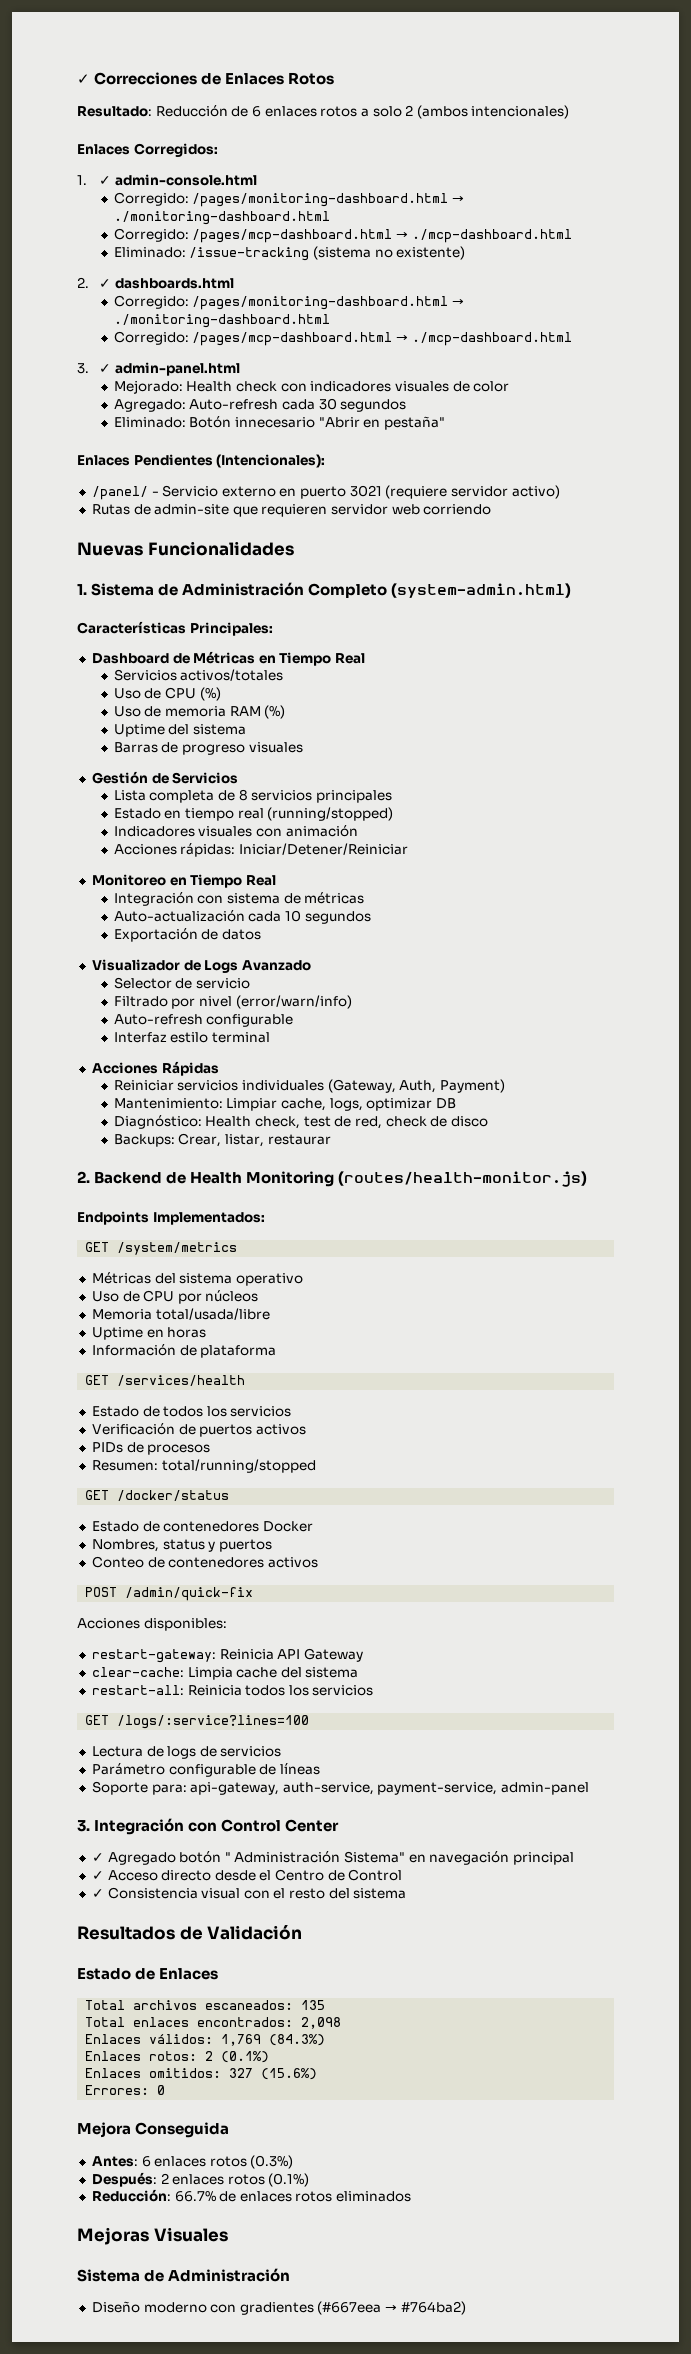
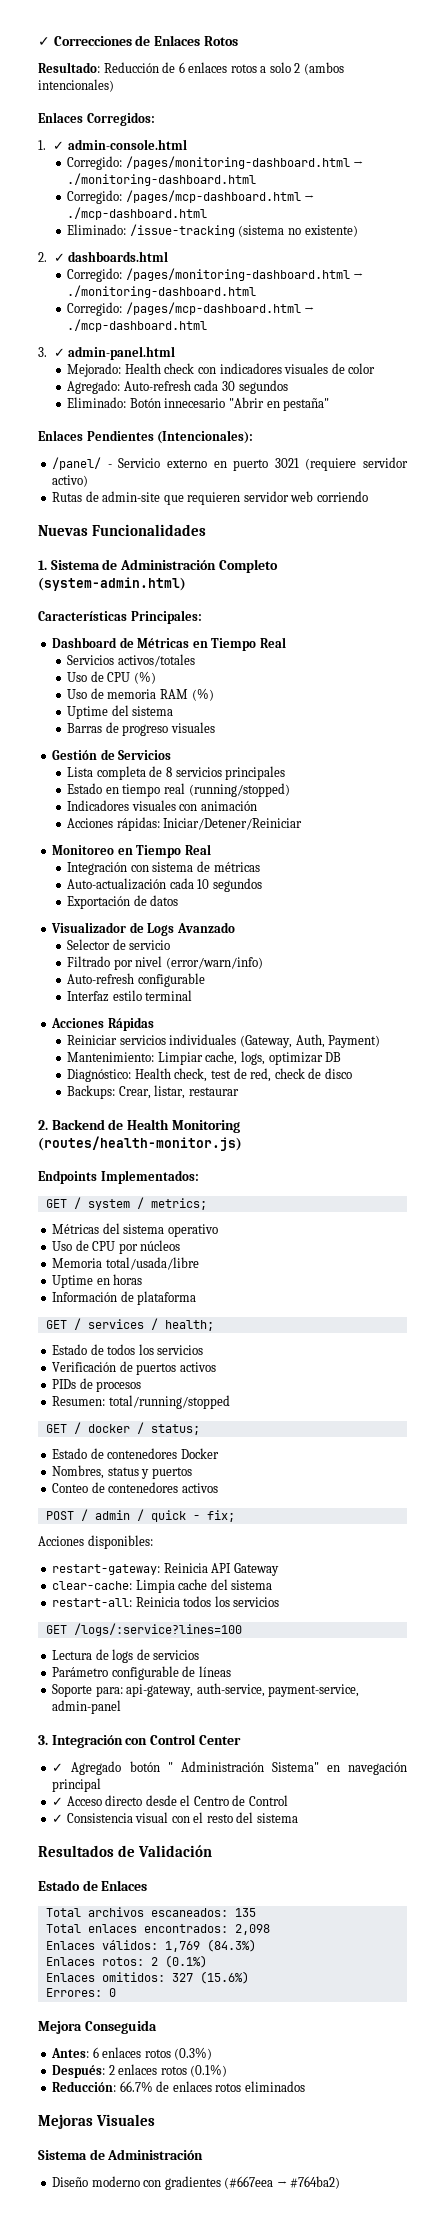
- GET /system/metrics
+ GET / system / metrics;
- GET /services/health
+ GET / services / health;
- GET /docker/status
+ GET / docker / status;
- POST /admin/quick-fix
+ POST / admin / quick - fix;

